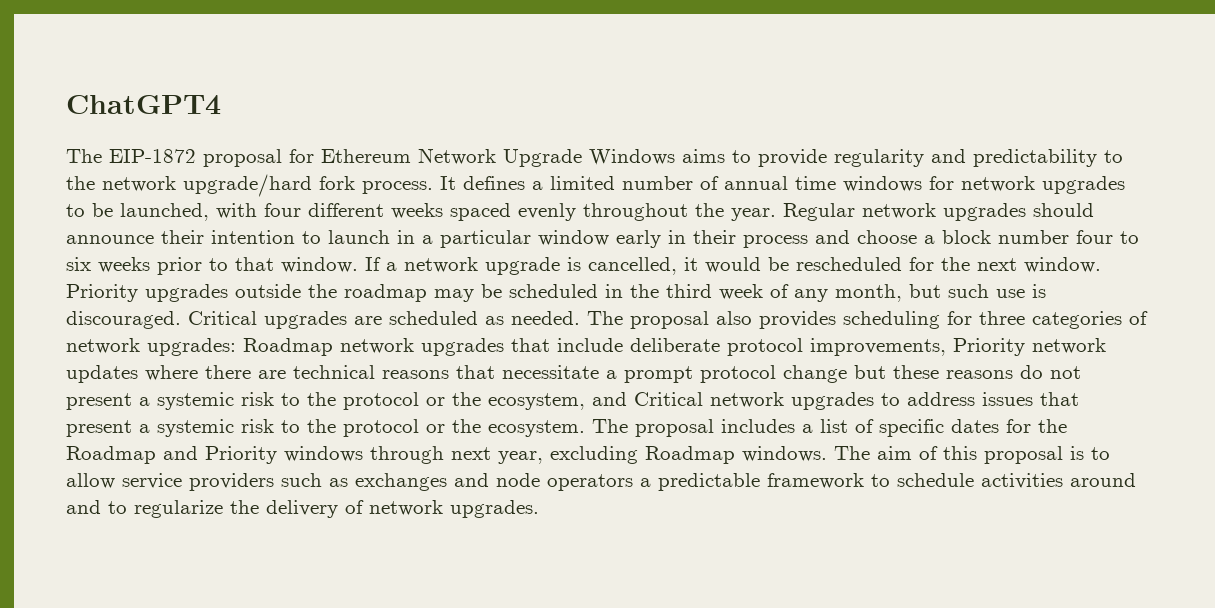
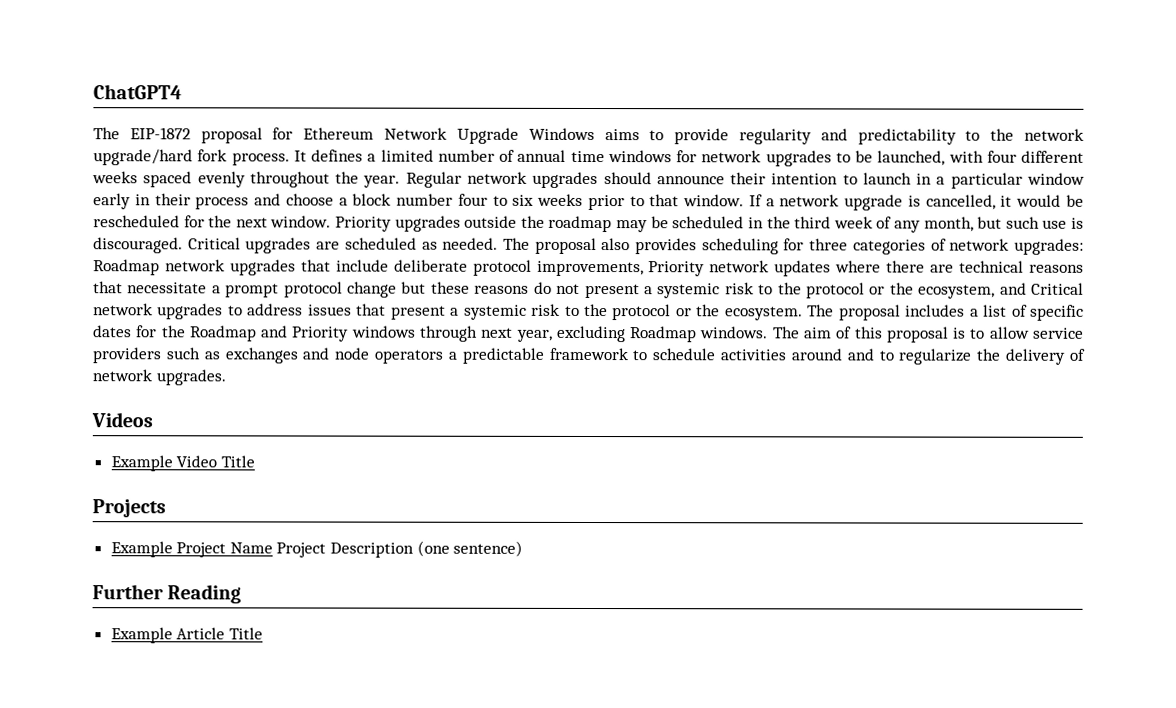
+ Videos
+ Example Video Title
+ Projects
+ Example Project Name Project Description (one sentence)
+ Further Reading
+ Example Article Title

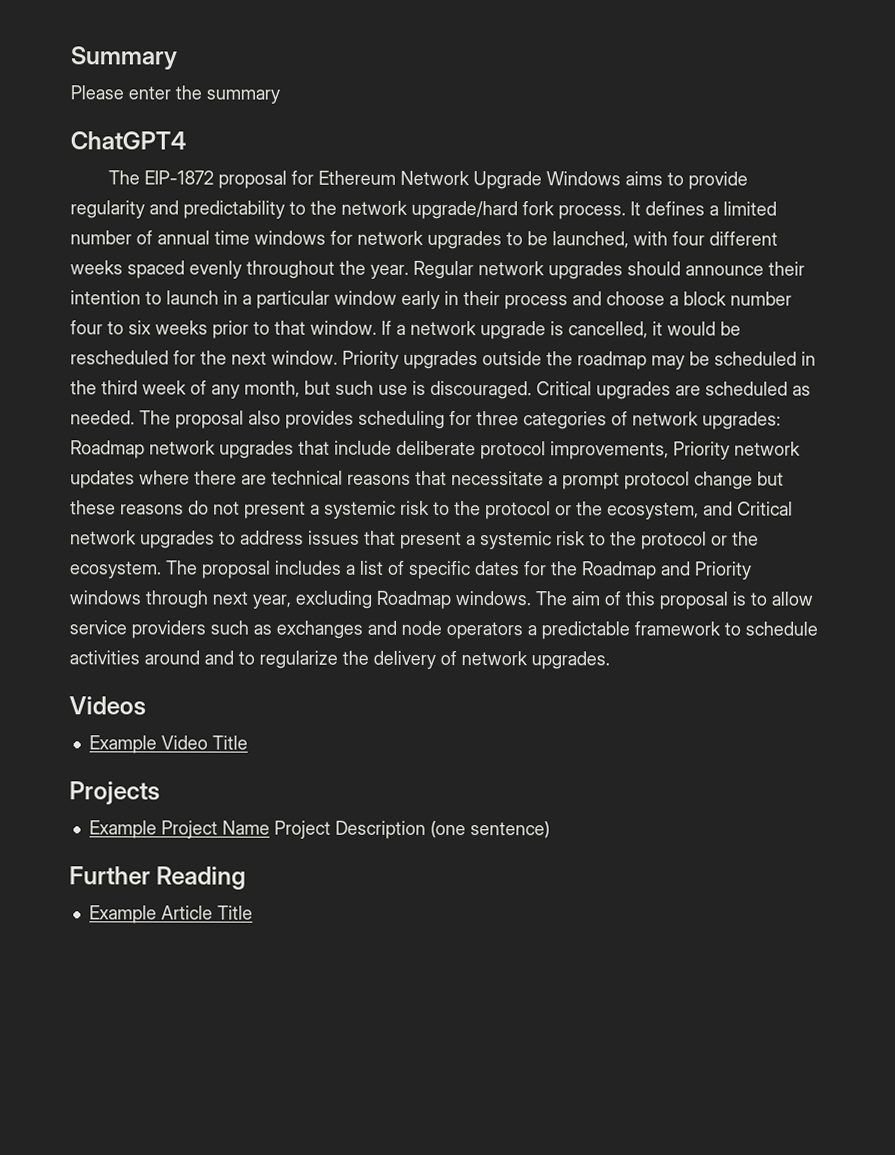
+ Summary
+ Please enter the summary

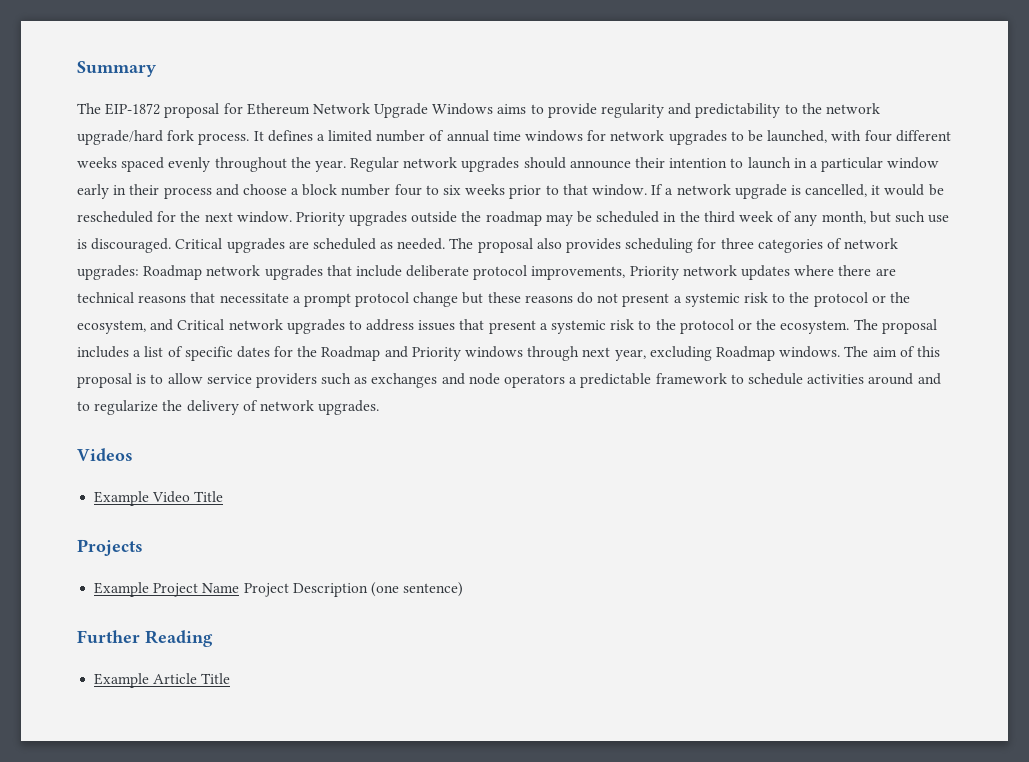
- Please enter the summary
- ChatGPT4

